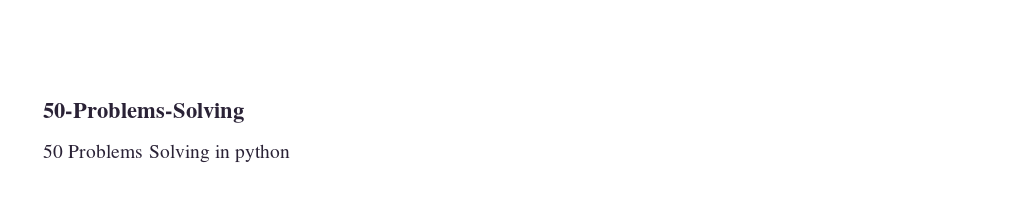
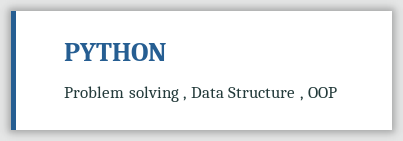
- 50-Problems-Solving
- 50 Problems Solving in python
+ PYTHON
+ Problem solving , Data Structure , OOP

